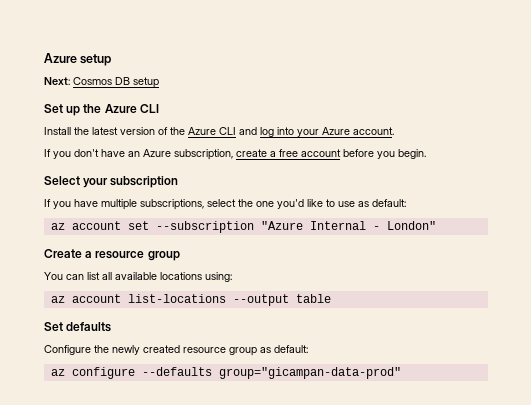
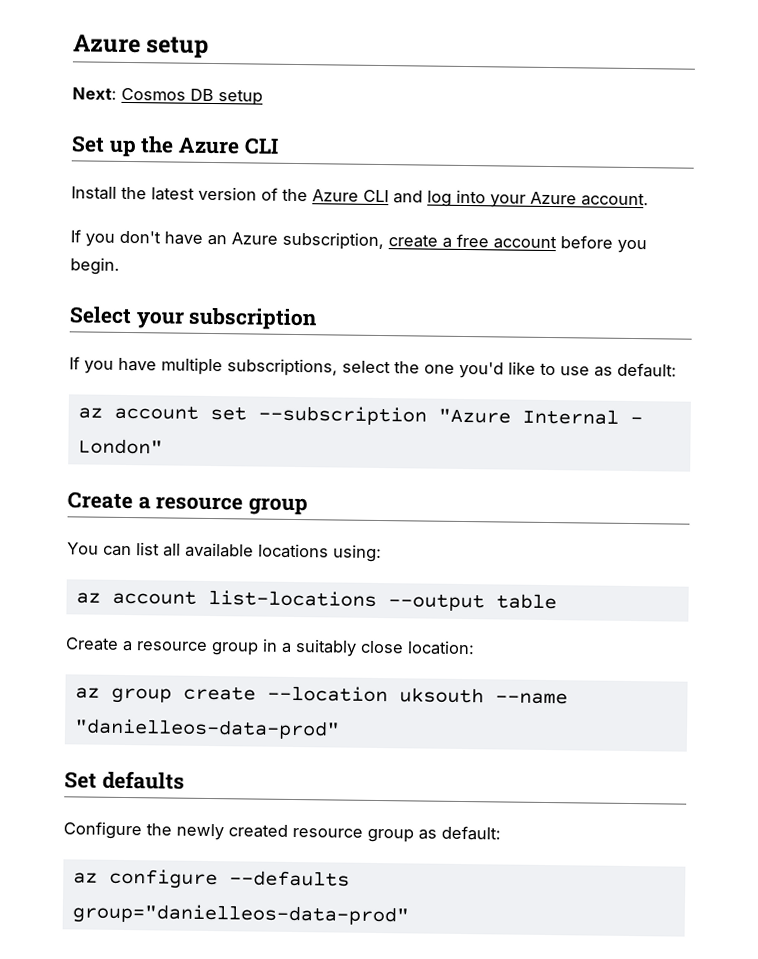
+ Create a resource group in a suitably close location:
+ az group create --location uksouth --name "danielleos-data-prod"
- az configure --defaults group="gicampan-data-prod"
+ az configure --defaults group="danielleos-data-prod"

